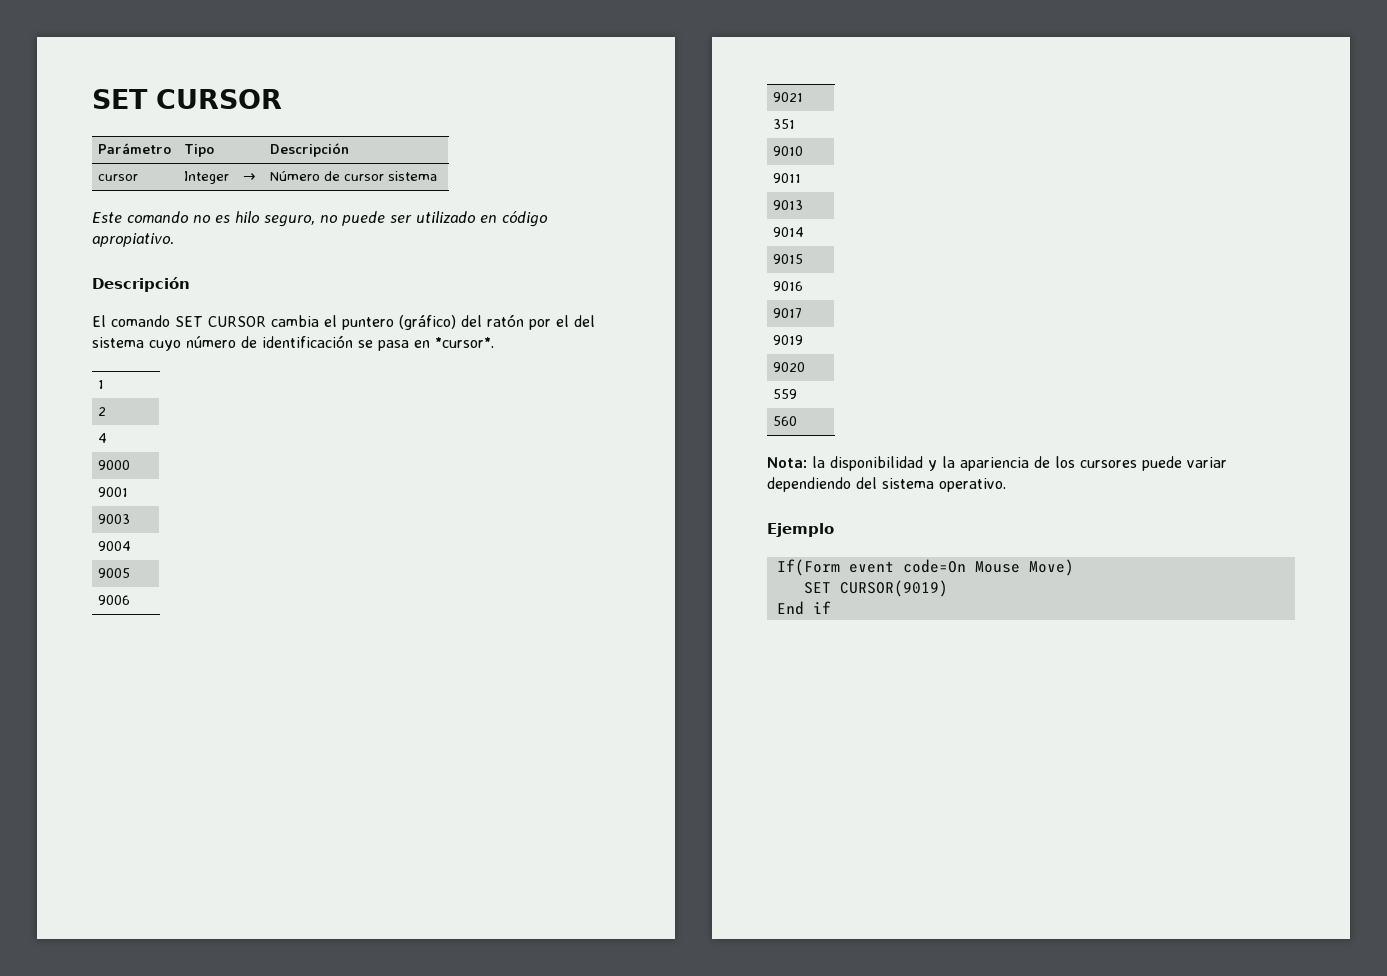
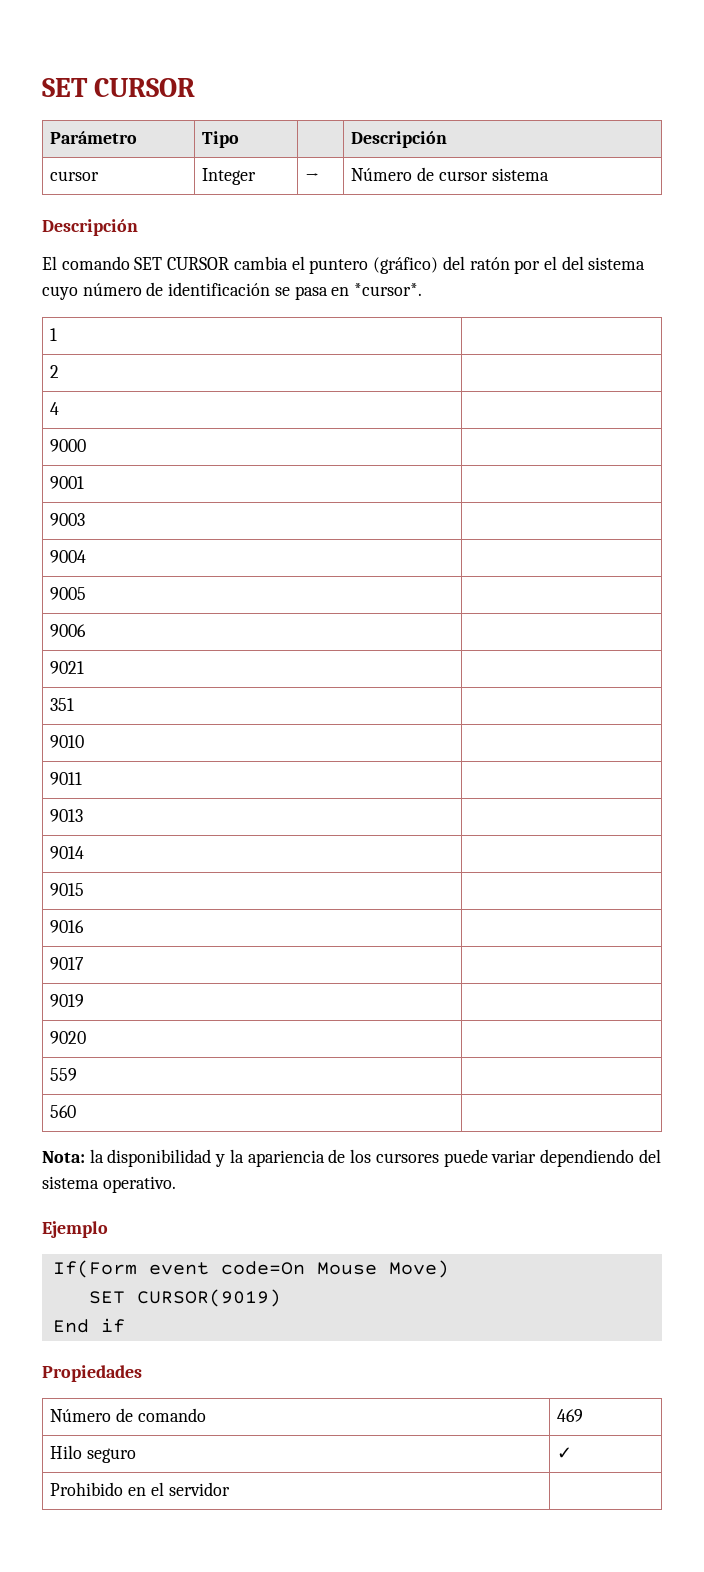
- Este comando no es hilo seguro, no puede ser utilizado en código apropiativo.
+ Propiedades
+ Número de comando | 469
+ Hilo seguro | ✓
+ Prohibido en el servidor |

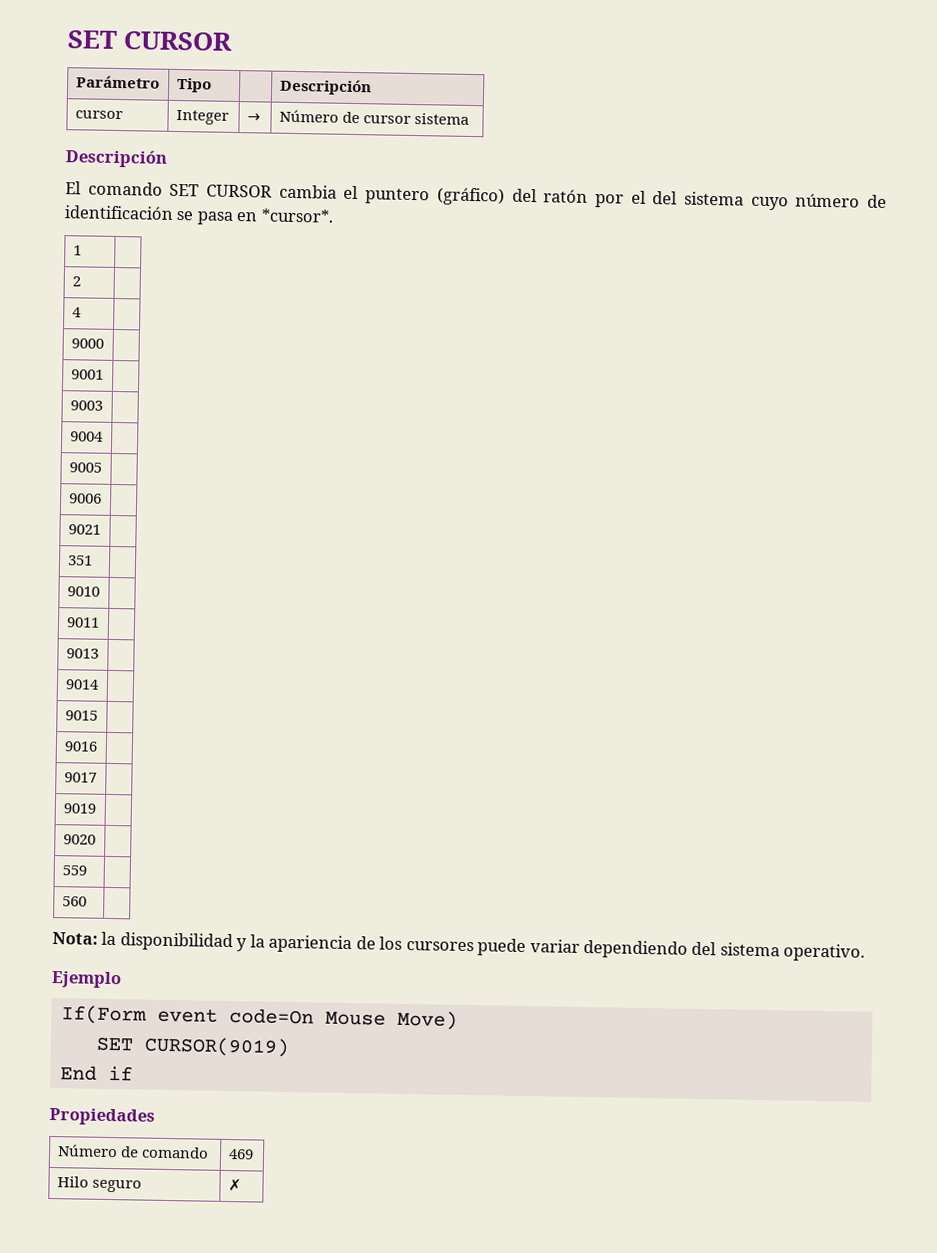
- Hilo seguro | ✓
- Prohibido en el servidor |
+ Hilo seguro | ✗

